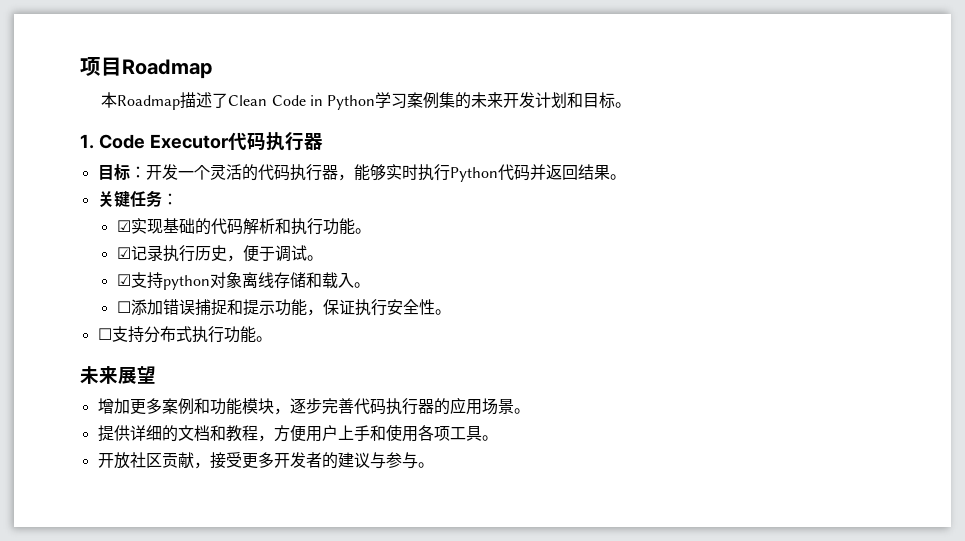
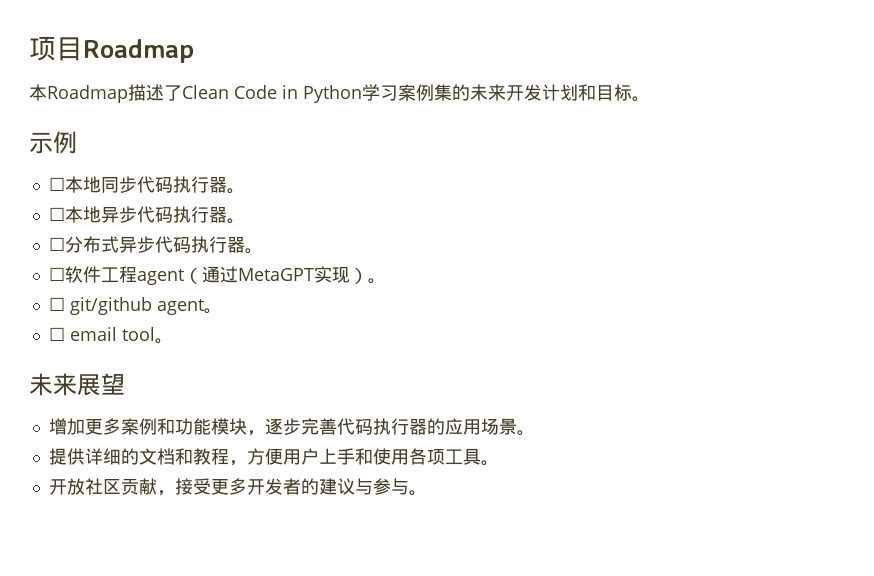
- 1. Code Executor代码执行器
- 目标：开发一个灵活的代码执行器，能够实时执行Python代码并返回结果。
- 关键任务：
- ☑实现基础的代码解析和执行功能。
- ☑记录执行历史，便于调试。
- ☑支持python对象离线存储和载入。
- ☐添加错误捕捉和提示功能，保证执行安全性。
- ☐支持分布式执行功能。
+ 示例
+ ☐本地同步代码执行器。
+ ☐本地异步代码执行器。
+ ☐分布式异步代码执行器。
+ ☐软件工程agent（通过MetaGPT实现）。
+ ☐ git/github agent。
+ ☐ email tool。

